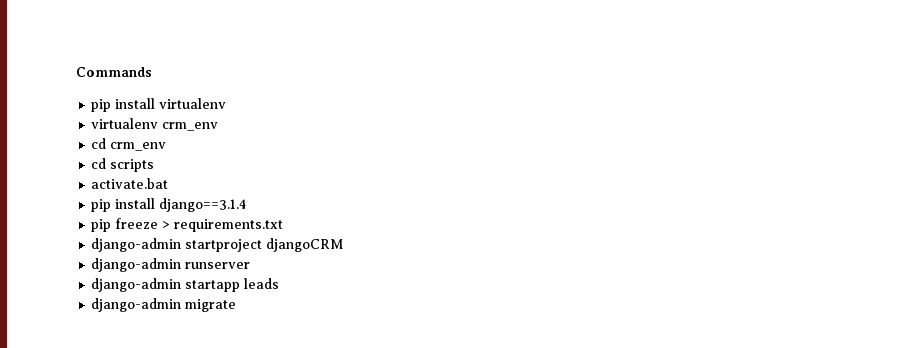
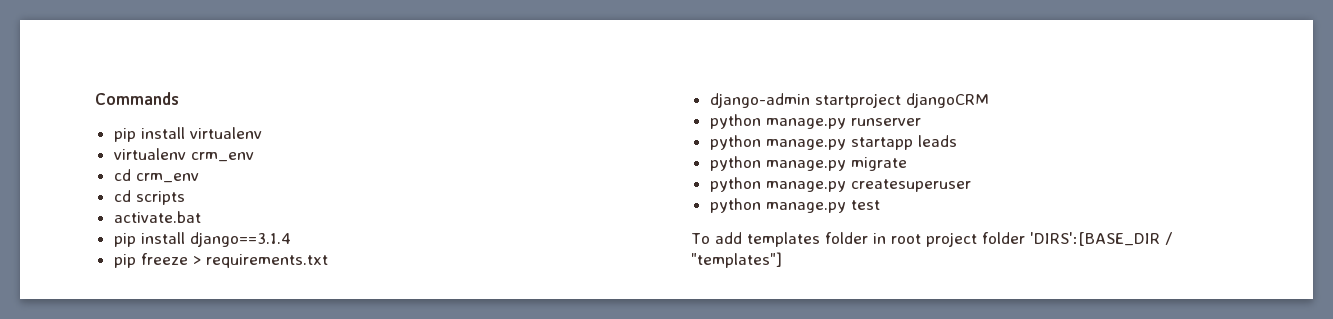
- django-admin runserver
+ python manage.py runserver
- django-admin startapp leads
+ python manage.py startapp leads
- django-admin migrate
+ python manage.py migrate
+ python manage.py createsuperuser
+ python manage.py test
+ To add templates folder in root project folder 'DIRS':[BASE_DIR / "templates"]

